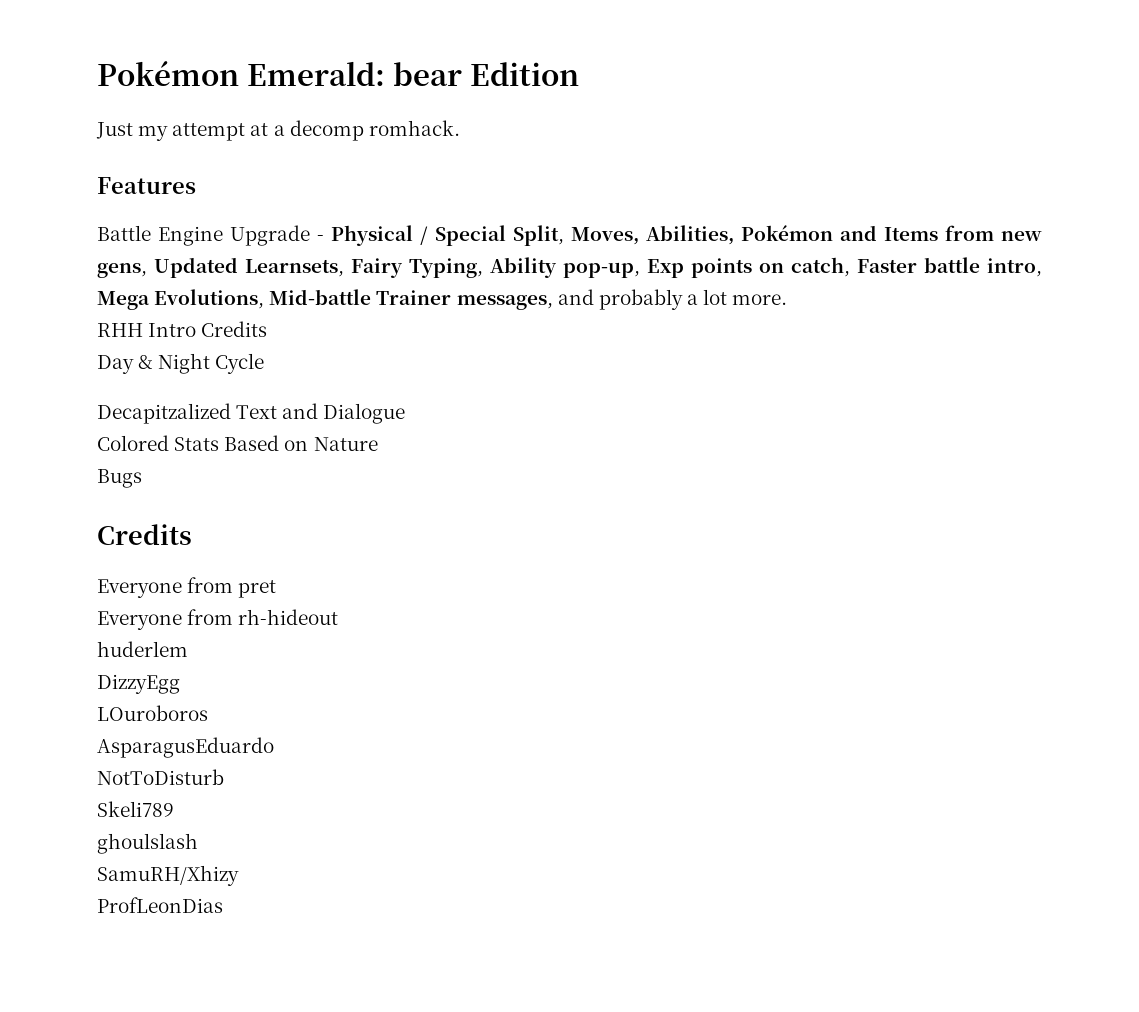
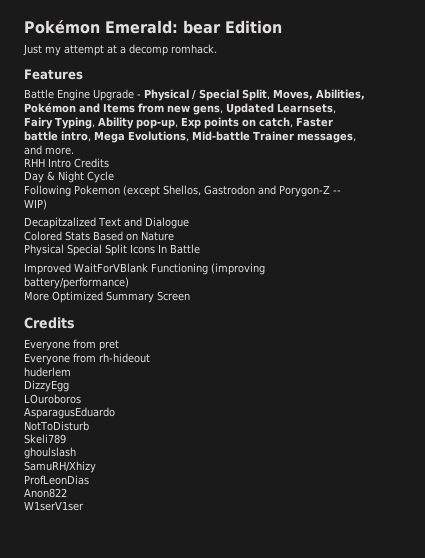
- Battle Engine Upgrade - Physical / Special Split, Moves, Abilities, Pokémon and Items from new gens, Updated Learnsets, Fairy Typing, Ability pop-up, Exp points on catch, Faster battle intro, Mega Evolutions, Mid-battle Trainer messages, and probably a lot more.
+ Battle Engine Upgrade - Physical / Special Split, Moves, Abilities, Pokémon and Items from new gens, Updated Learnsets, Fairy Typing, Ability pop-up, Exp points on catch, Faster battle intro, Mega Evolutions, Mid-battle Trainer messages, and more.
+ Following Pokemon (except Shellos, Gastrodon and Porygon-Z -- WIP)
- Bugs
+ Physical Special Split Icons In Battle
+ Improved WaitForVBlank Functioning (improving battery/performance)
+ More Optimized Summary Screen
+ Anon822
+ W1serV1ser

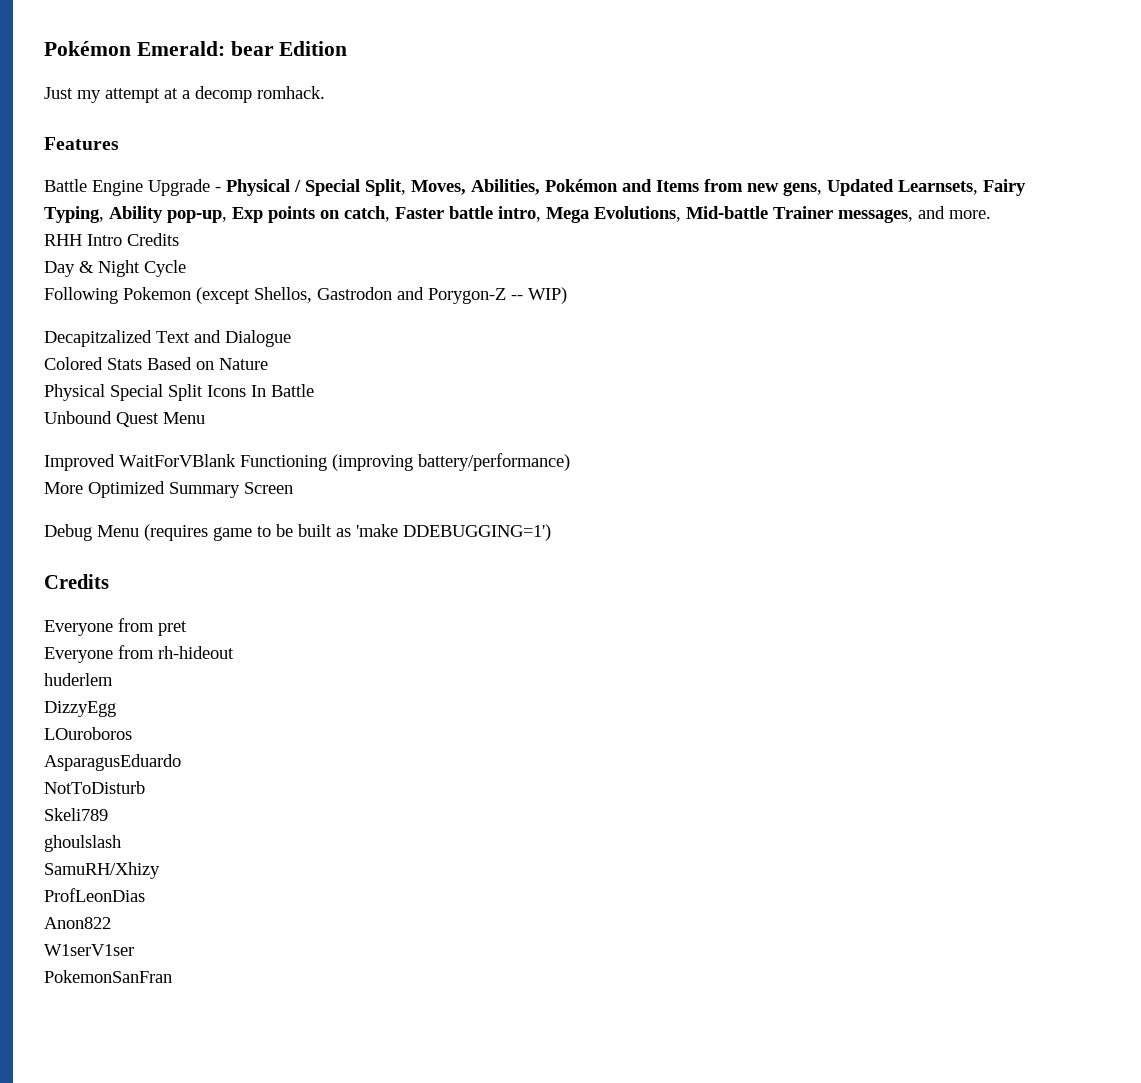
+ Unbound Quest Menu
+ Debug Menu (requires game to be built as 'make DDEBUGGING=1')
+ PokemonSanFran

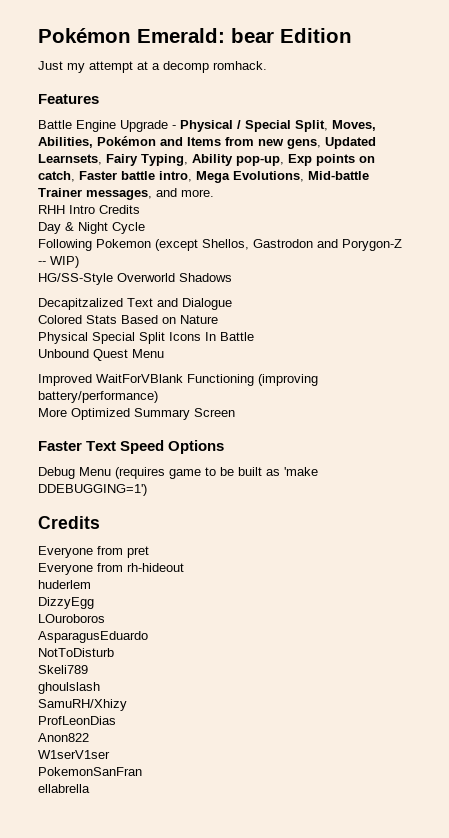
+ HG/SS-Style Overworld Shadows
+ Faster Text Speed Options
+ ellabrella

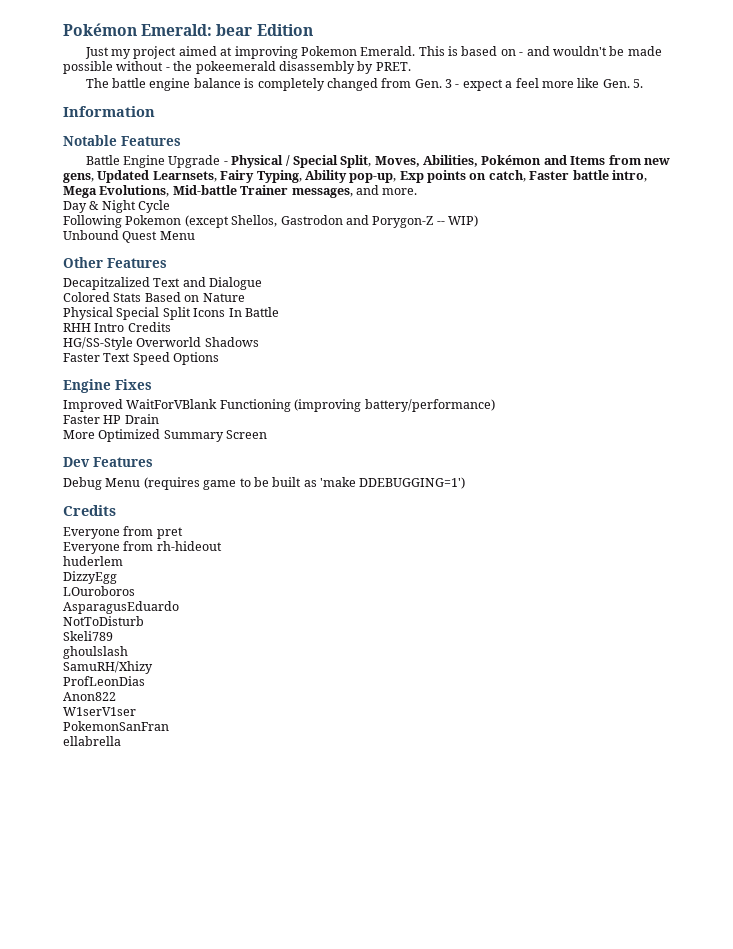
- Just my attempt at a decomp romhack.
- Features
+ Just my project aimed at improving Pokemon Emerald. This is based on - and wouldn't be made possible without - the pokeemerald disassembly by PRET.
+ The battle engine balance is completely changed from Gen. 3 - expect a feel more like Gen. 5.
+ Information
+ Notable Features
- RHH Intro Credits
- HG/SS-Style Overworld Shadows
+ Unbound Quest Menu
+ Other Features
- Unbound Quest Menu
+ RHH Intro Credits
+ HG/SS-Style Overworld Shadows
+ Faster Text Speed Options
+ Engine Fixes
+ Faster HP Drain
- Faster Text Speed Options
+ Dev Features

